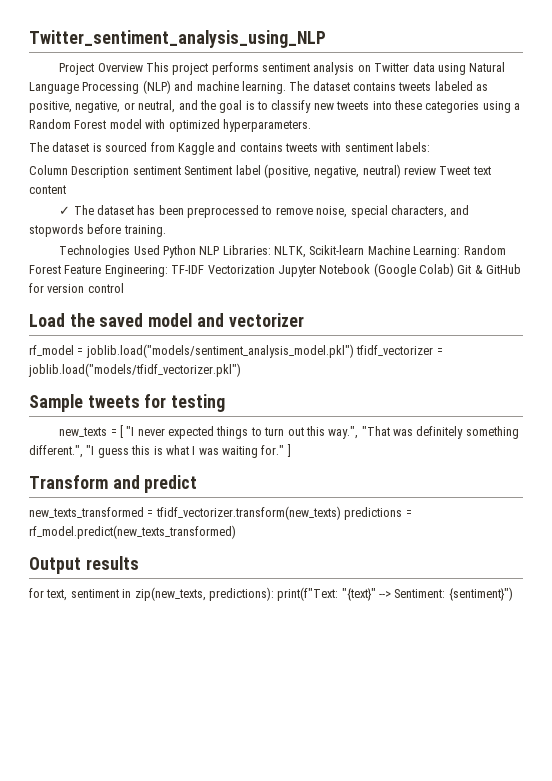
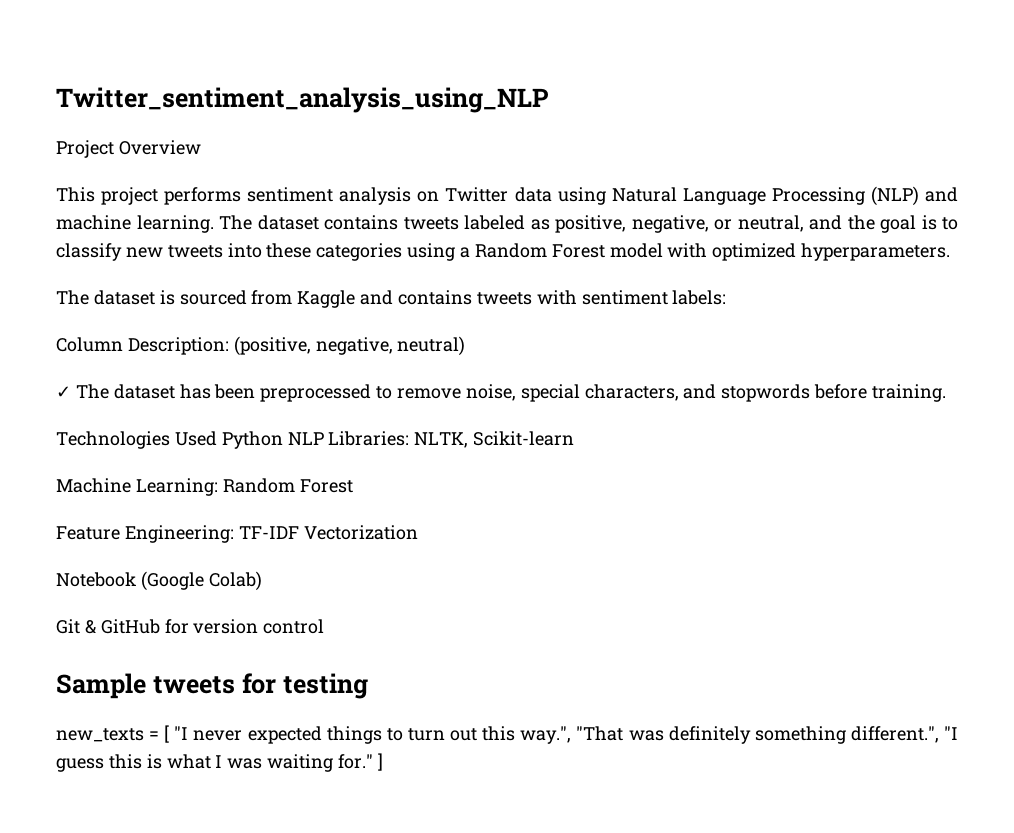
- Project Overview This project performs sentiment analysis on Twitter data using Natural Language Processing (NLP) and machine learning.
+ Project Overview
+ This project performs sentiment analysis on Twitter data using Natural Language Processing (NLP) and machine learning.
- Column Description sentiment Sentiment label (positive, negative, neutral) review Tweet text content
+ Column Description: (positive, negative, neutral)
- Technologies Used Python NLP Libraries: NLTK, Scikit-learn Machine Learning: Random Forest Feature Engineering: TF-IDF Vectorization Jupyter Notebook (Google Colab) Git & GitHub for version control
+ Technologies Used Python NLP Libraries: NLTK, Scikit-learn
+ Machine Learning: Random Forest
+ Feature Engineering: TF-IDF Vectorization
+ Notebook (Google Colab)
+ Git & GitHub for version control
- Load the saved model and vectorizer
- rf_model = joblib.load("models/sentiment_analysis_model.pkl") tfidf_vectorizer = joblib.load("models/tfidf_vectorizer.pkl")
- Transform and predict
- new_texts_transformed = tfidf_vectorizer.transform(new_texts) predictions = rf_model.predict(new_texts_transformed)
- Output results
- for text, sentiment in zip(new_texts, predictions): print(f"Text: "{text}" --> Sentiment: {sentiment}")

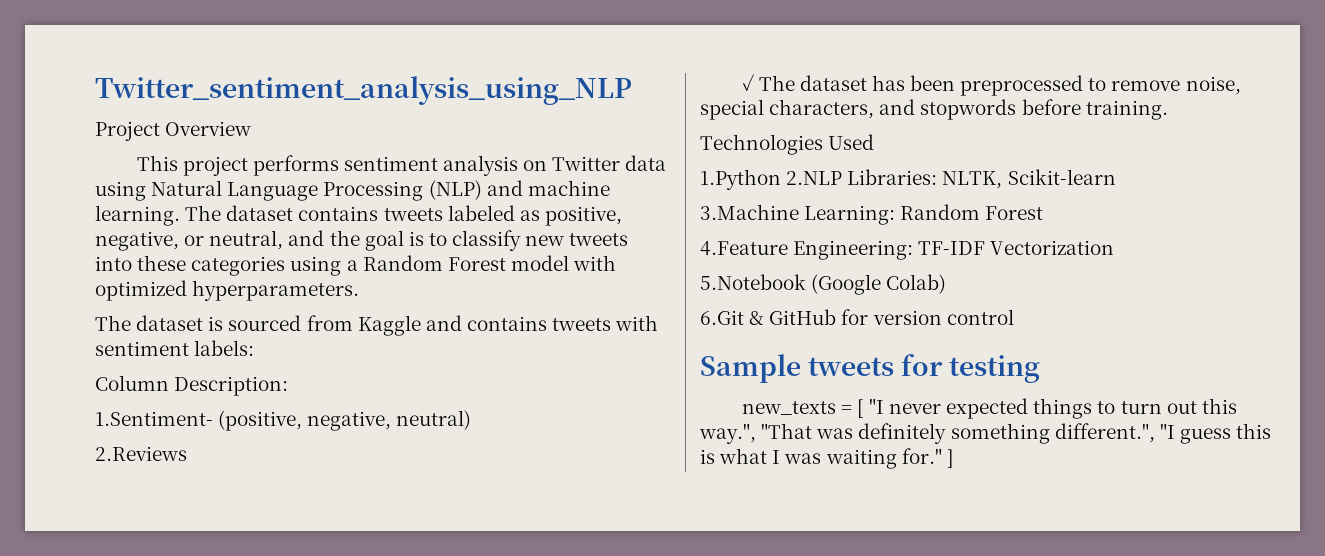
- Column Description: (positive, negative, neutral)
+ Column Description:
+ 1.Sentiment- (positive, negative, neutral)
+ 2.Reviews
- Technologies Used Python NLP Libraries: NLTK, Scikit-learn
+ Technologies Used
+ 1.Python 2.NLP Libraries: NLTK, Scikit-learn
- Machine Learning: Random Forest
+ 3.Machine Learning: Random Forest
- Feature Engineering: TF-IDF Vectorization
+ 4.Feature Engineering: TF-IDF Vectorization
- Notebook (Google Colab)
+ 5.Notebook (Google Colab)
- Git & GitHub for version control
+ 6.Git & GitHub for version control

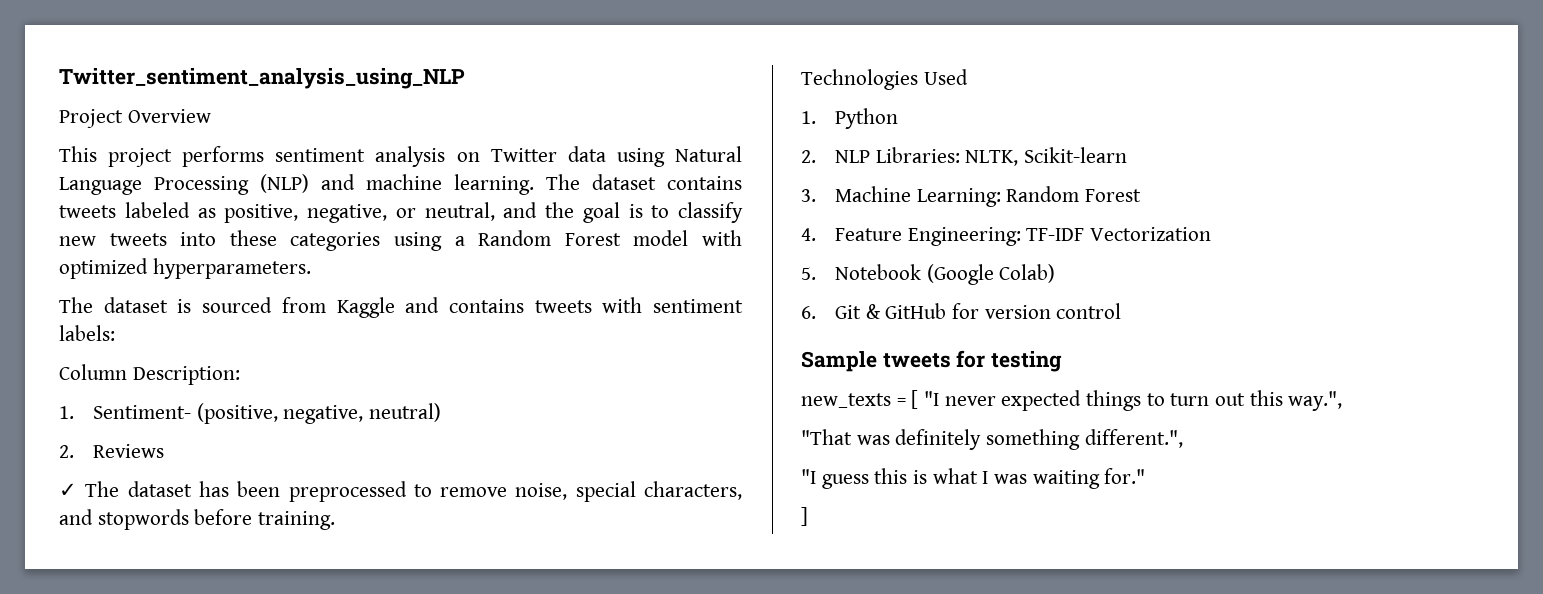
- 1.Sentiment- (positive, negative, neutral)
+ 1. Sentiment- (positive, negative, neutral)
- 2.Reviews
+ 2. Reviews
- 1.Python 2.NLP Libraries: NLTK, Scikit-learn
+ 1. Python
+ 2. NLP Libraries: NLTK, Scikit-learn
- 3.Machine Learning: Random Forest
+ 3. Machine Learning: Random Forest
- 4.Feature Engineering: TF-IDF Vectorization
+ 4. Feature Engineering: TF-IDF Vectorization
- 5.Notebook (Google Colab)
+ 5. Notebook (Google Colab)
- 6.Git & GitHub for version control
+ 6. Git & GitHub for version control
- new_texts = [ "I never expected things to turn out this way.", "That was definitely something different.", "I guess this is what I was waiting for." ]
+ new_texts = [ "I never expected things to turn out this way.",
+ "That was definitely something different.",
+ "I guess this is what I was waiting for."
+ ]

